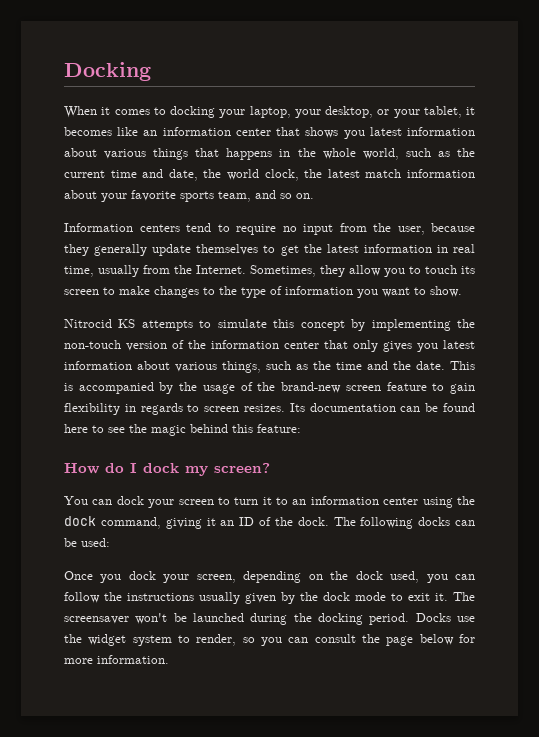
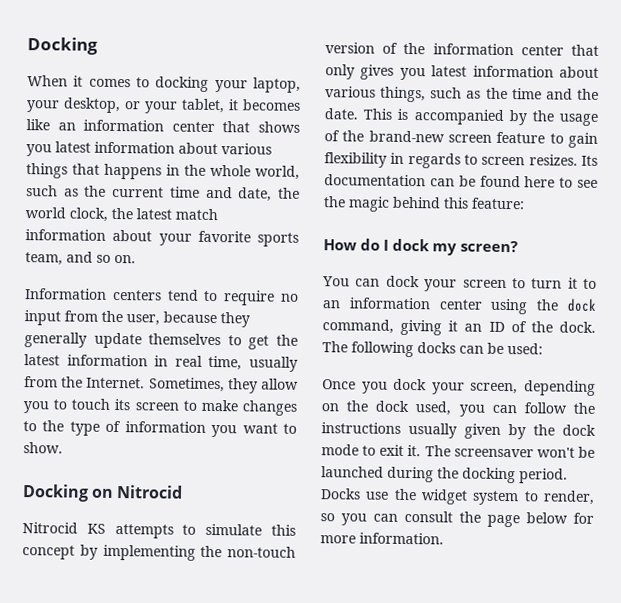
+ Docking on Nitrocid

